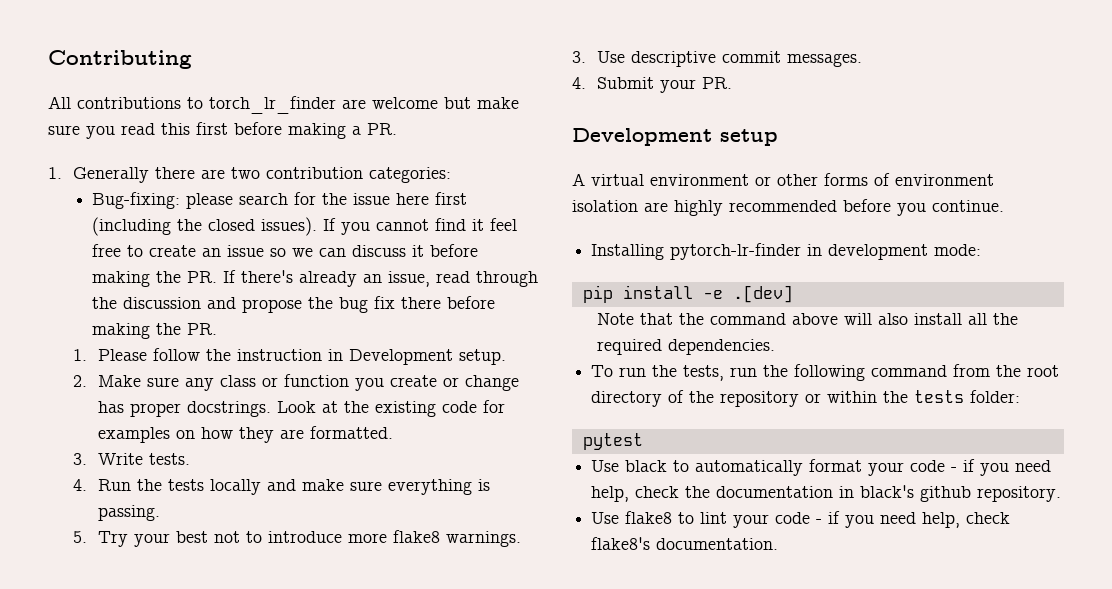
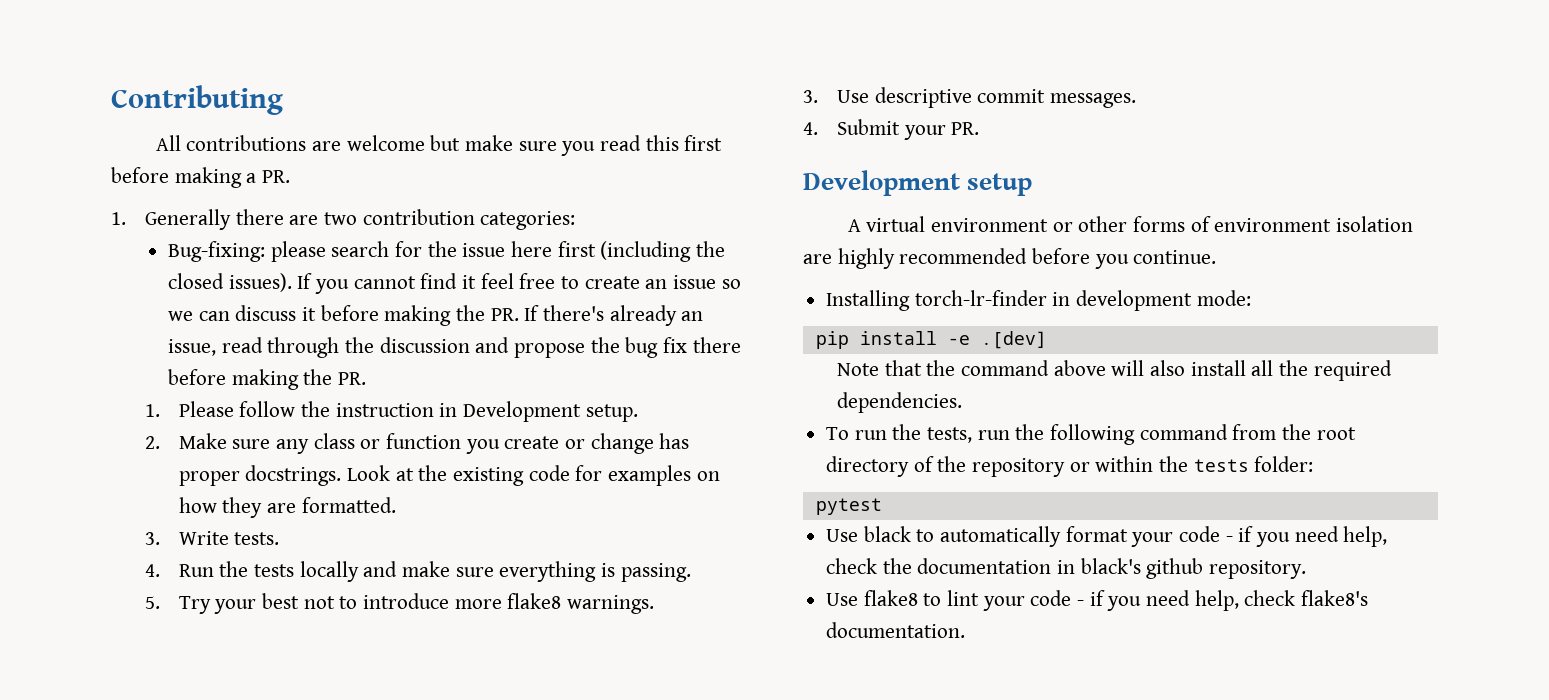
- All contributions to torch_lr_finder are welcome but make sure you read this first before making a PR.
+ All contributions are welcome but make sure you read this first before making a PR.
- Installing pytorch-lr-finder in development mode:
+ Installing torch-lr-finder in development mode:

